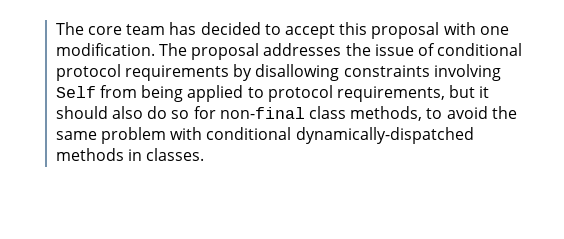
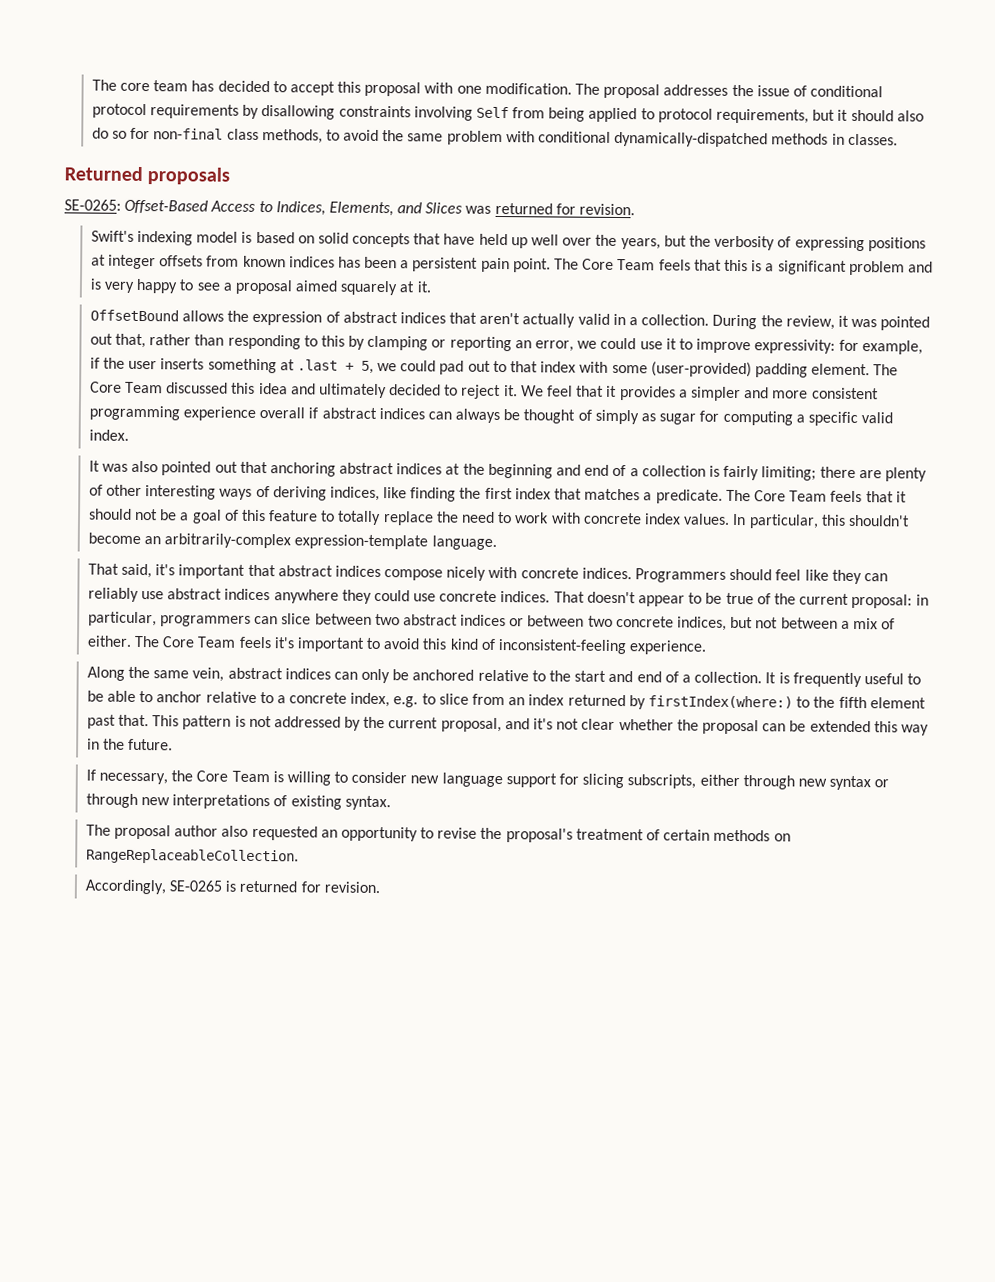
+ Returned proposals
+ SE-0265: Offset-Based Access to Indices, Elements, and Slices was returned for revision.
+ Swift's indexing model is based on solid concepts that have held up well over the years, but the verbosity of expressing positions at integer offsets from known indices has been a persistent pain point. The Core Team feels that this is a significant problem and is very happy to see a proposal aimed squarely at it.
+ OffsetBound allows the expression of abstract indices that aren't actually valid in a collection. During the review, it was pointed out that, rather than responding to this by clamping or reporting an error, we could use it to improve expressivity: for example, if the user inserts something at .last + 5, we could pad out to that index with some (user-provided) padding element. The Core Team discussed this idea and ultimately decided to reject it. We feel that it provides a simpler and more consistent programming experience overall if abstract indices can always be thought of simply as sugar for computing a specific valid index.
+ It was also pointed out that anchoring abstract indices at the beginning and end of a collection is fairly limiting; there are plenty of other interesting ways of deriving indices, like finding the first index that matches a predicate. The Core Team feels that it should not be a goal of this feature to totally replace the need to work with concrete index values. In particular, this shouldn't become an arbitrarily-complex expression-template language.
+ That said, it's important that abstract indices compose nicely with concrete indices. Programmers should feel like they can reliably use abstract indices anywhere they could use concrete indices. That doesn't appear to be true of the current proposal: in particular, programmers can slice between two abstract indices or between two concrete indices, but not between a mix of either. The Core Team feels it's important to avoid this kind of inconsistent-feeling experience.
+ Along the same vein, abstract indices can only be anchored relative to the start and end of a collection. It is frequently useful to be able to anchor relative to a concrete index, e.g. to slice from an index returned by firstIndex(where:) to the fifth element past that. This pattern is not addressed by the current proposal, and it's not clear whether the proposal can be extended this way in the future.
+ If necessary, the Core Team is willing to consider new language support for slicing subscripts, either through new syntax or through new interpretations of existing syntax.
+ The proposal author also requested an opportunity to revise the proposal's treatment of certain methods on RangeReplaceableCollection.
+ Accordingly, SE-0265 is returned for revision.

